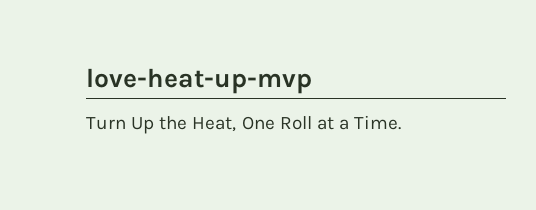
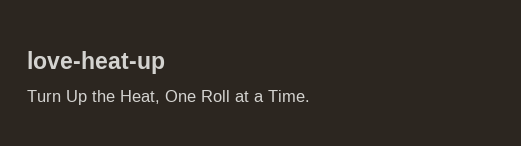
- love-heat-up-mvp
+ love-heat-up

